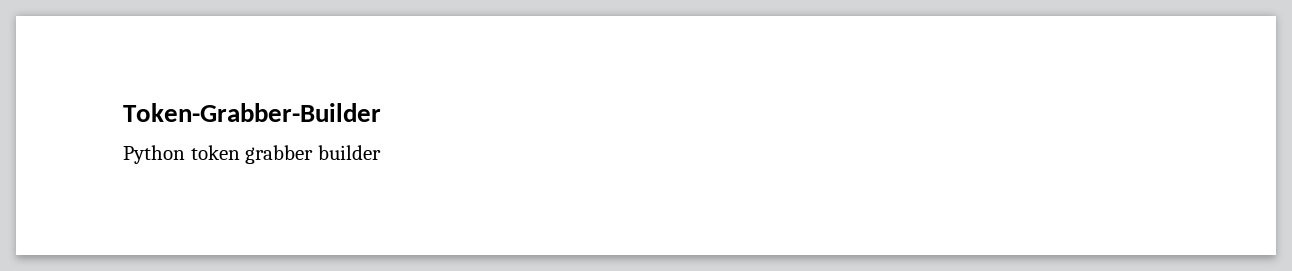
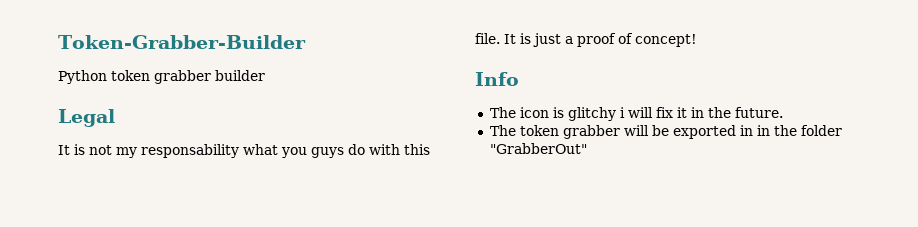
+ Legal
+ It is not my responsability what you guys do with this file. It is just a proof of concept!
+ Info
+ The icon is glitchy i will fix it in the future.
+ The token grabber will be exported in in the folder "GrabberOut"

